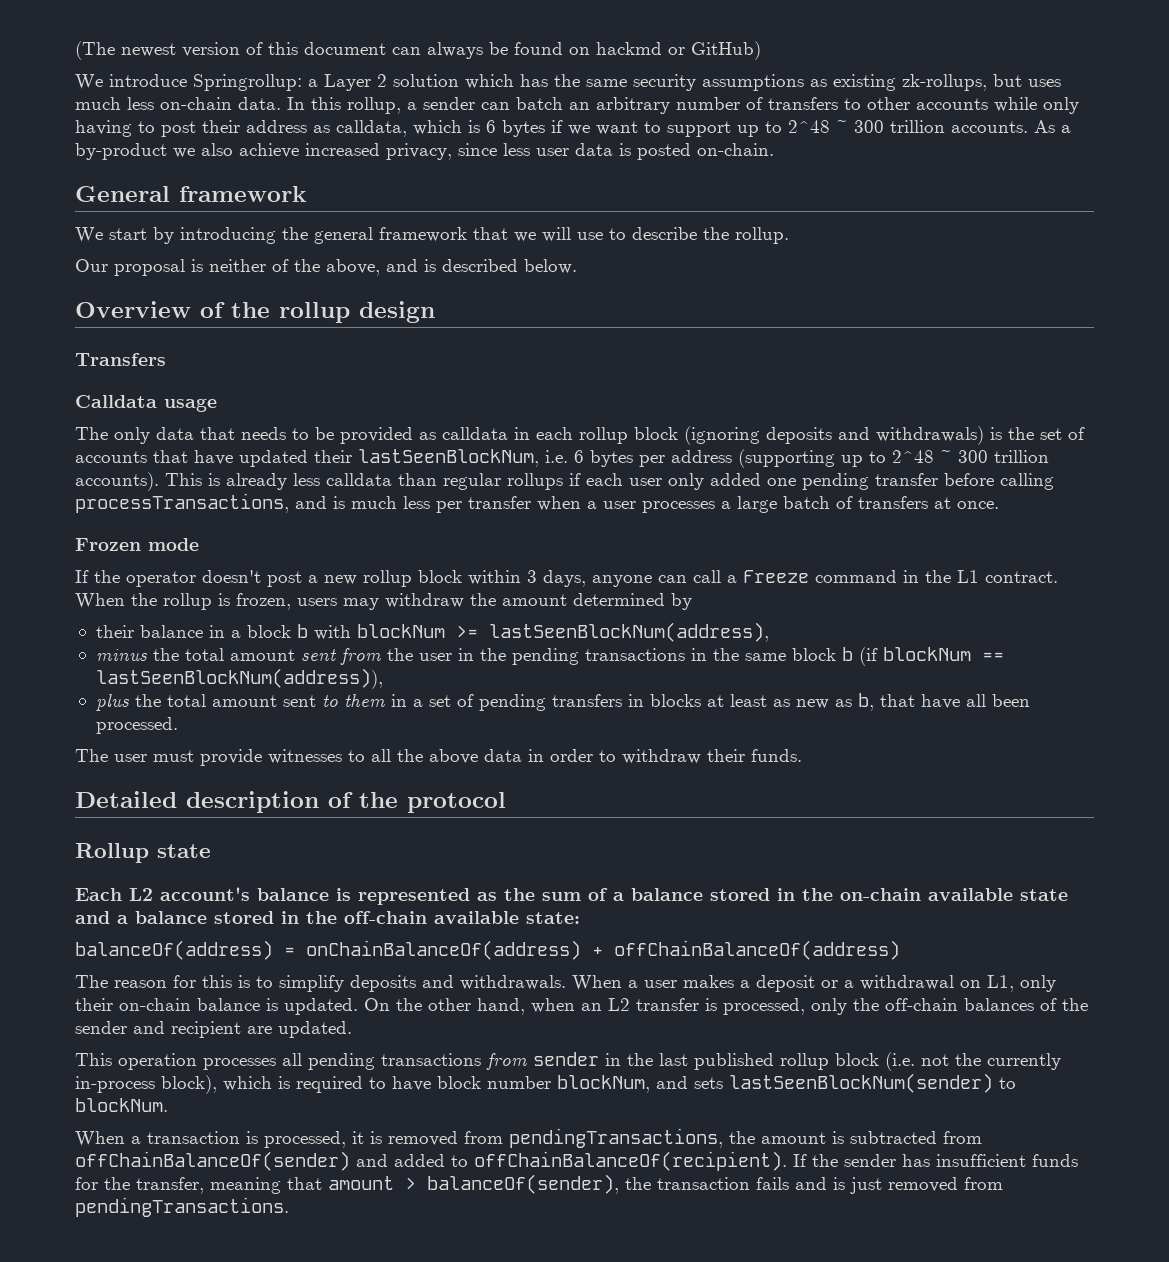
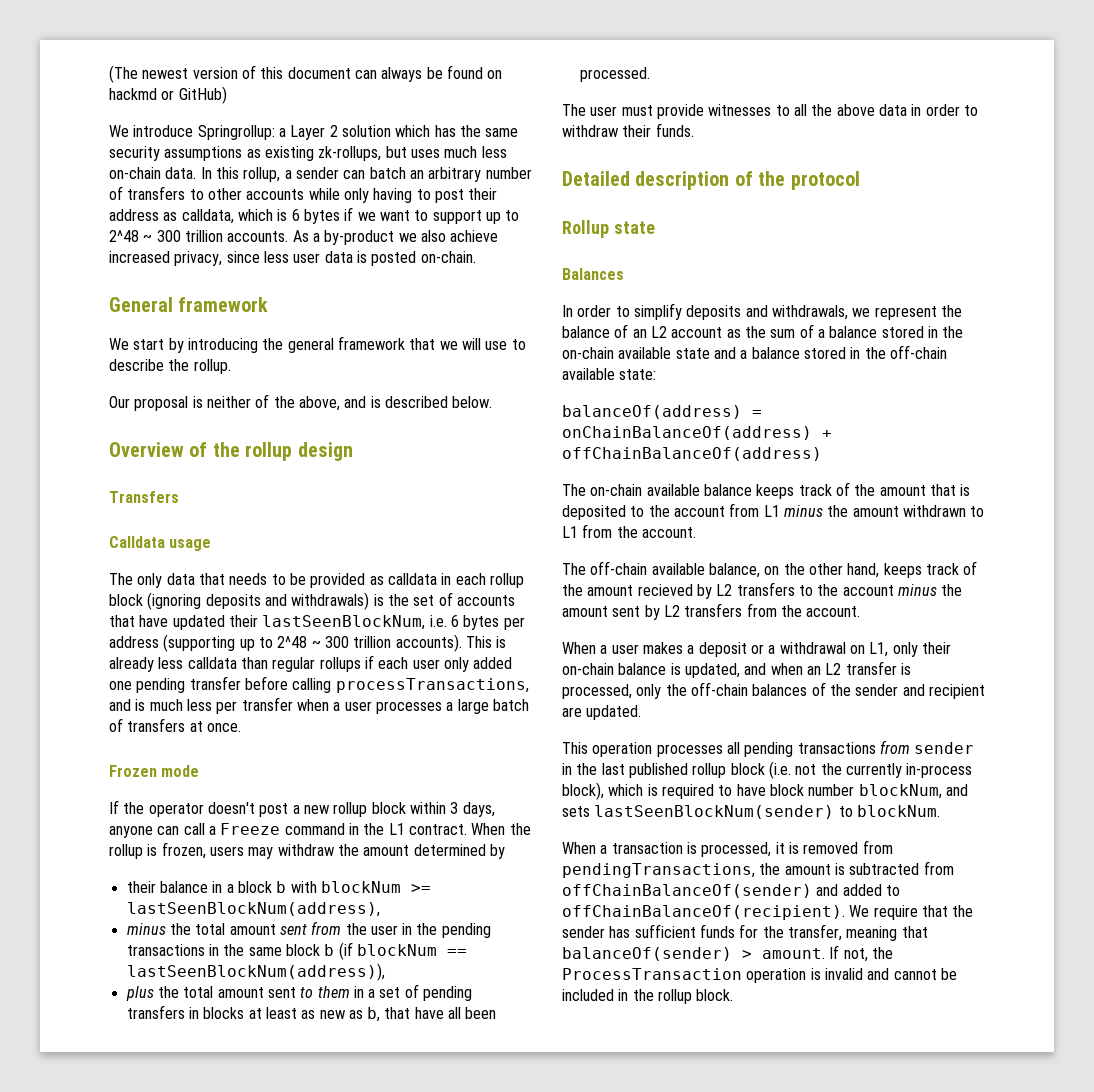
- Each L2 account's balance is represented as the sum of a balance stored in the on-chain available state and a balance stored in the off-chain available state:
+ Balances
+ In order to simplify deposits and withdrawals, we represent the balance of an L2 account as the sum of a balance stored in the on-chain available state and a balance stored in the off-chain available state:
- The reason for this is to simplify deposits and withdrawals. When a user makes a deposit or a withdrawal on L1, only their on-chain balance is updated. On the other hand, when an L2 transfer is processed, only the off-chain balances of the sender and recipient are updated.
+ The on-chain available balance keeps track of the amount that is deposited to the account from L1 minus the amount withdrawn to L1 from the account.
+ The off-chain available balance, on the other hand, keeps track of the amount recieved by L2 transfers to the account minus the amount sent by L2 transfers from the account.
+ When a user makes a deposit or a withdrawal on L1, only their on-chain balance is updated, and when an L2 transfer is processed, only the off-chain balances of the sender and recipient are updated.
- If the sender has insufficient funds for the transfer, meaning that amount > balanceOf(sender), the transaction fails and is just removed from pendingTransactions.
+ We require that the sender has sufficient funds for the transfer, meaning that balanceOf(sender) > amount. If not, the ProcessTransaction operation is invalid and cannot be included in the rollup block.

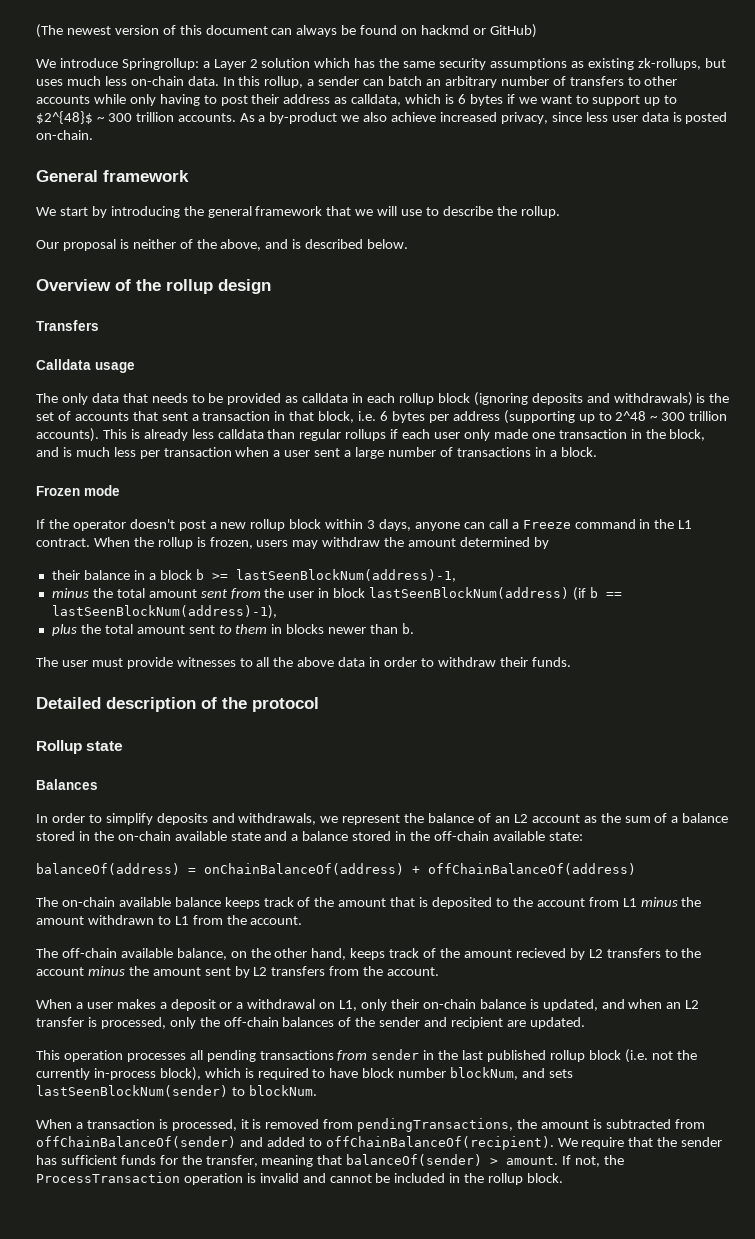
- In this rollup, a sender can batch an arbitrary number of transfers to other accounts while only having to post their address as calldata, which is 6 bytes if we want to support up to 2^48 ~ 300 trillion accounts.
+ In this rollup, a sender can batch an arbitrary number of transfers to other accounts while only having to post their address as calldata, which is 6 bytes if we want to support up to $2^{48}$ ~ 300 trillion accounts.
- The only data that needs to be provided as calldata in each rollup block (ignoring deposits and withdrawals) is the set of accounts that have updated their lastSeenBlockNum, i.e. 6 bytes per address (supporting up to 2^48 ~ 300 trillion accounts).
+ The only data that needs to be provided as calldata in each rollup block (ignoring deposits and withdrawals) is the set of accounts that sent a transaction in that block, i.e. 6 bytes per address (supporting up to 2^48 ~ 300 trillion accounts).
- This is already less calldata than regular rollups if each user only added one pending transfer before calling processTransactions, and is much less per transfer when a user processes a large batch of transfers at once.
+ This is already less calldata than regular rollups if each user only made one transaction in the block, and is much less per transaction when a user sent a large number of transactions in a block.
- their balance in a block b with blockNum >= lastSeenBlockNum(address),
+ their balance in a block b >= lastSeenBlockNum(address)-1,
- minus the total amount sent from the user in the pending transactions in the same block b (if blockNum == lastSeenBlockNum(address)),
+ minus the total amount sent from the user in block lastSeenBlockNum(address) (if b == lastSeenBlockNum(address)-1),
- plus the total amount sent to them in a set of pending transfers in blocks at least as new as b, that have all been processed.
+ plus the total amount sent to them in blocks newer than b.

